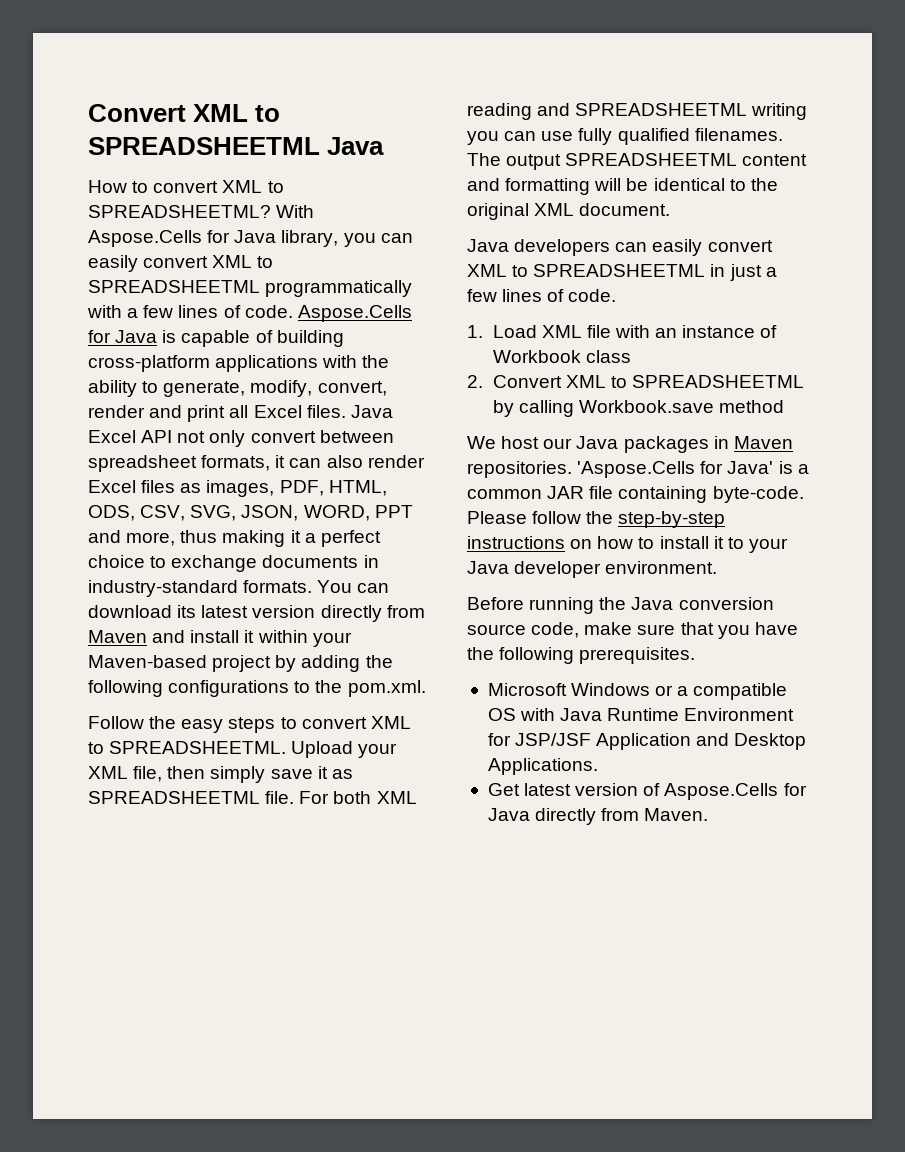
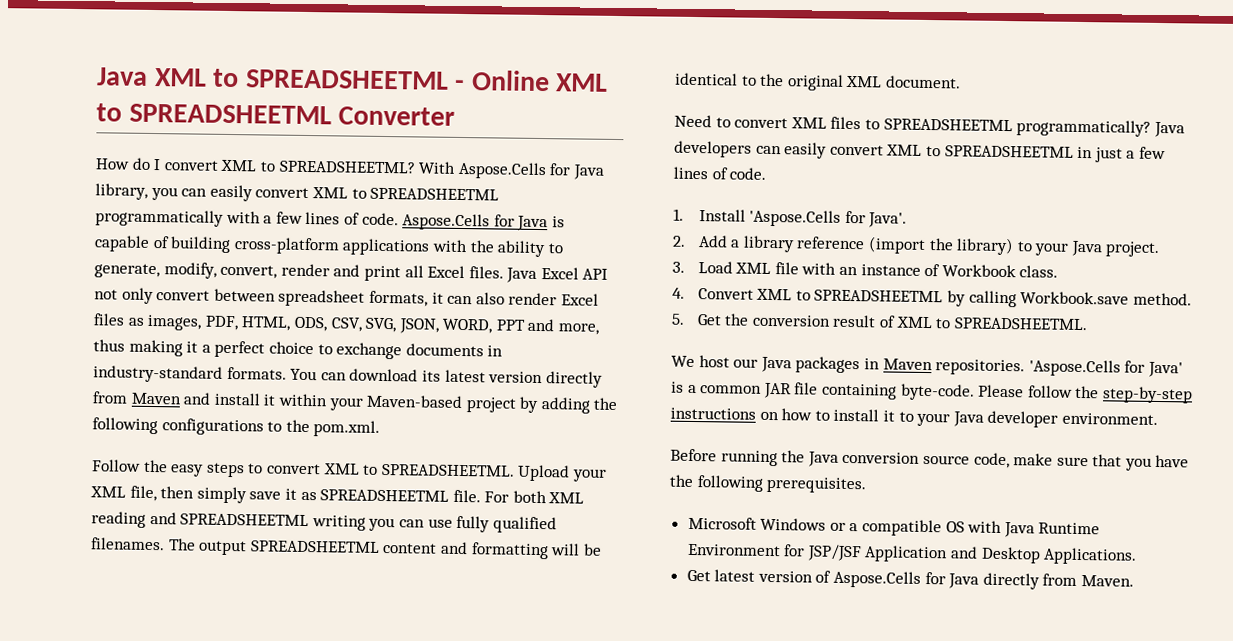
- Convert XML to SPREADSHEETML Java
+ Java XML to SPREADSHEETML - Online XML to SPREADSHEETML Converter
- How to convert XML to SPREADSHEETML?
+ How do I convert XML to SPREADSHEETML?
+ Need to convert XML files to SPREADSHEETML programmatically?
- 1. Load XML file with an instance of Workbook class
- 2. Convert XML to SPREADSHEETML by calling Workbook.save method
+ 1. Install 'Aspose.Cells for Java'.
+ 2. Add a library reference (import the library) to your Java project.
+ 3. Load XML file with an instance of Workbook class.
+ 4. Convert XML to SPREADSHEETML by calling Workbook.save method.
+ 5. Get the conversion result of XML to SPREADSHEETML.

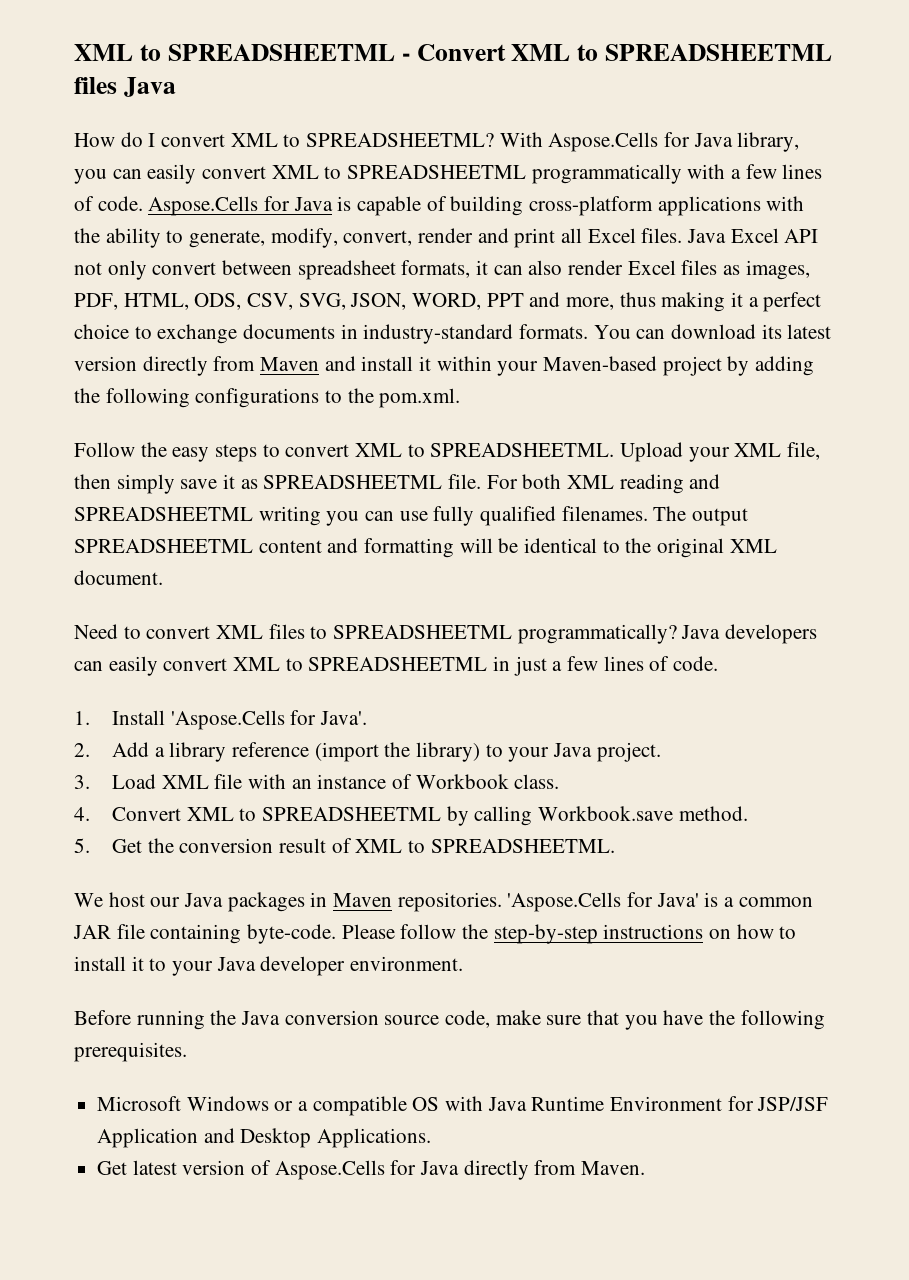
- Java XML to SPREADSHEETML - Online XML to SPREADSHEETML Converter
+ XML to SPREADSHEETML - Convert XML to SPREADSHEETML files Java

